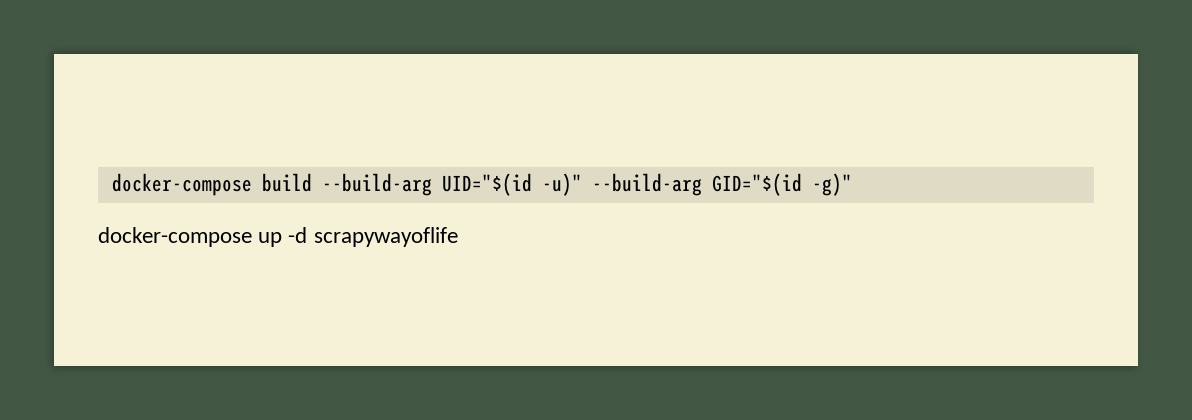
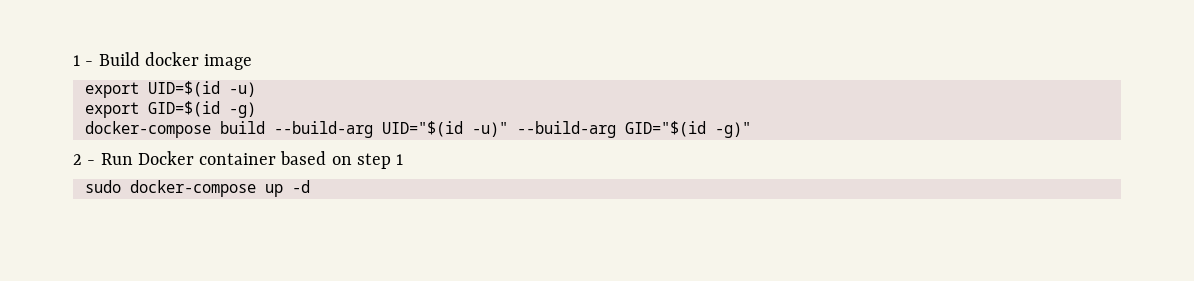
+ 1 - Build docker image
+ export UID=$(id -u)
+ export GID=$(id -g)
- docker-compose up -d scrapywayoflife
+ 2 - Run Docker container based on step 1
+ sudo docker-compose up -d

